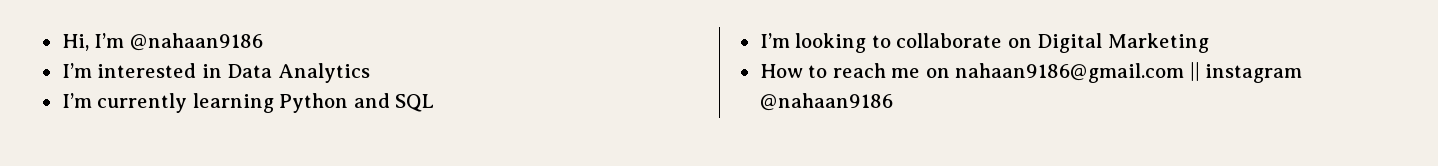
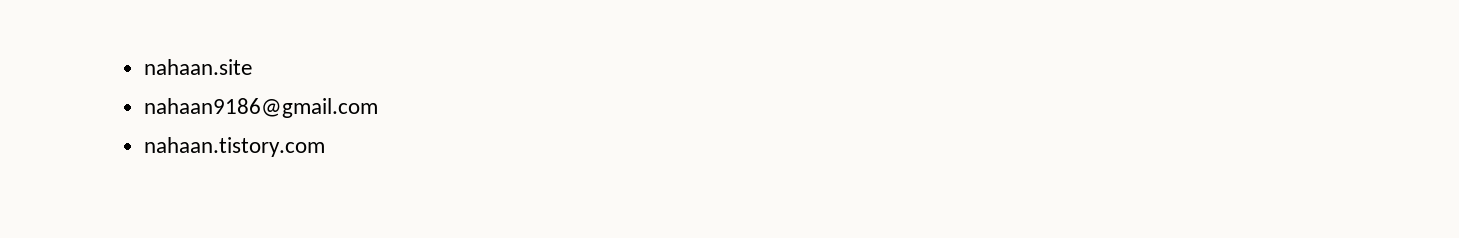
- Hi, I’m @nahaan9186
- I’m interested in Data Analytics
- I’m currently learning Python and SQL
- I’m looking to collaborate on Digital Marketing
- How to reach me on nahaan9186@gmail.com || instagram @nahaan9186
+ nahaan.site
+ nahaan9186@gmail.com
+ nahaan.tistory.com

